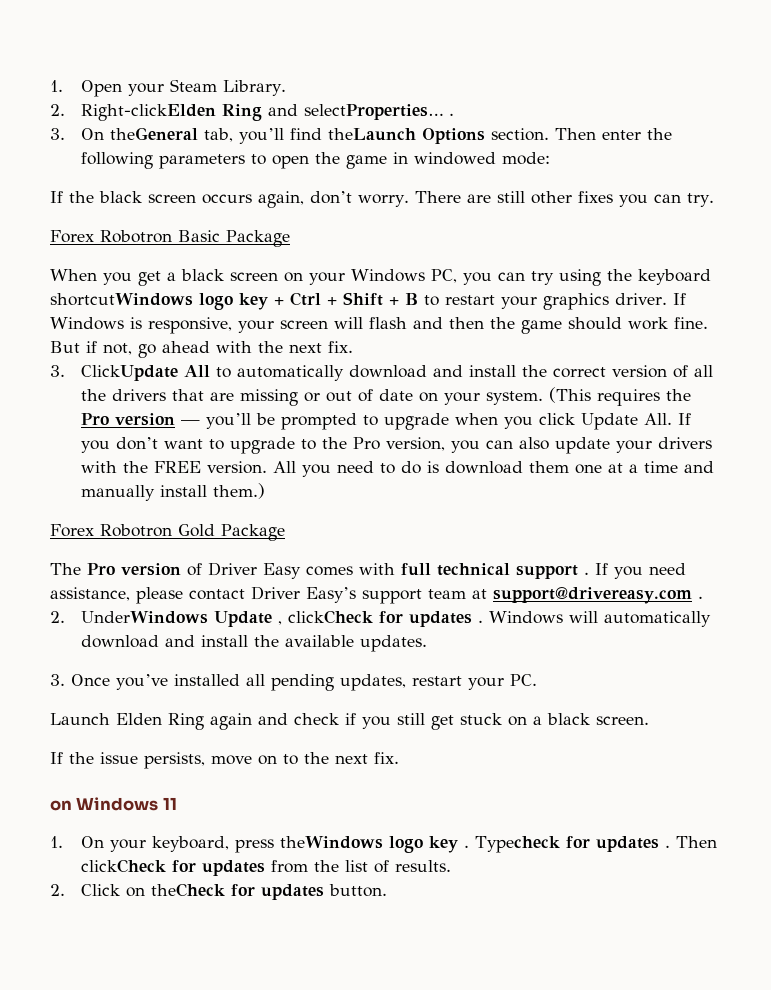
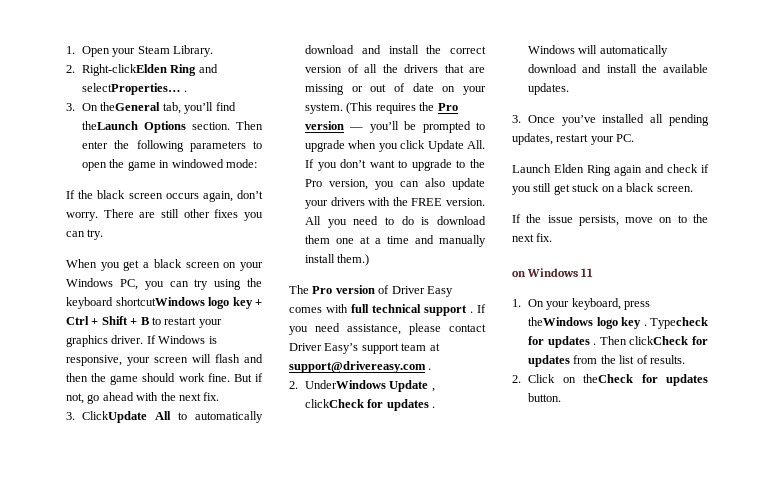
- Forex Robotron Basic Package
- Forex Robotron Gold Package

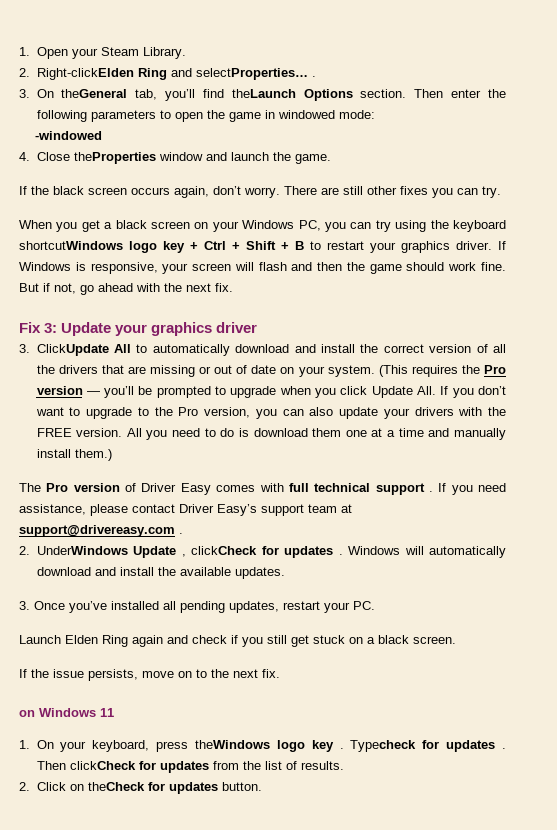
+ -windowed
+ 4. Close theProperties window and launch the game.
+ Fix 3: Update your graphics driver

